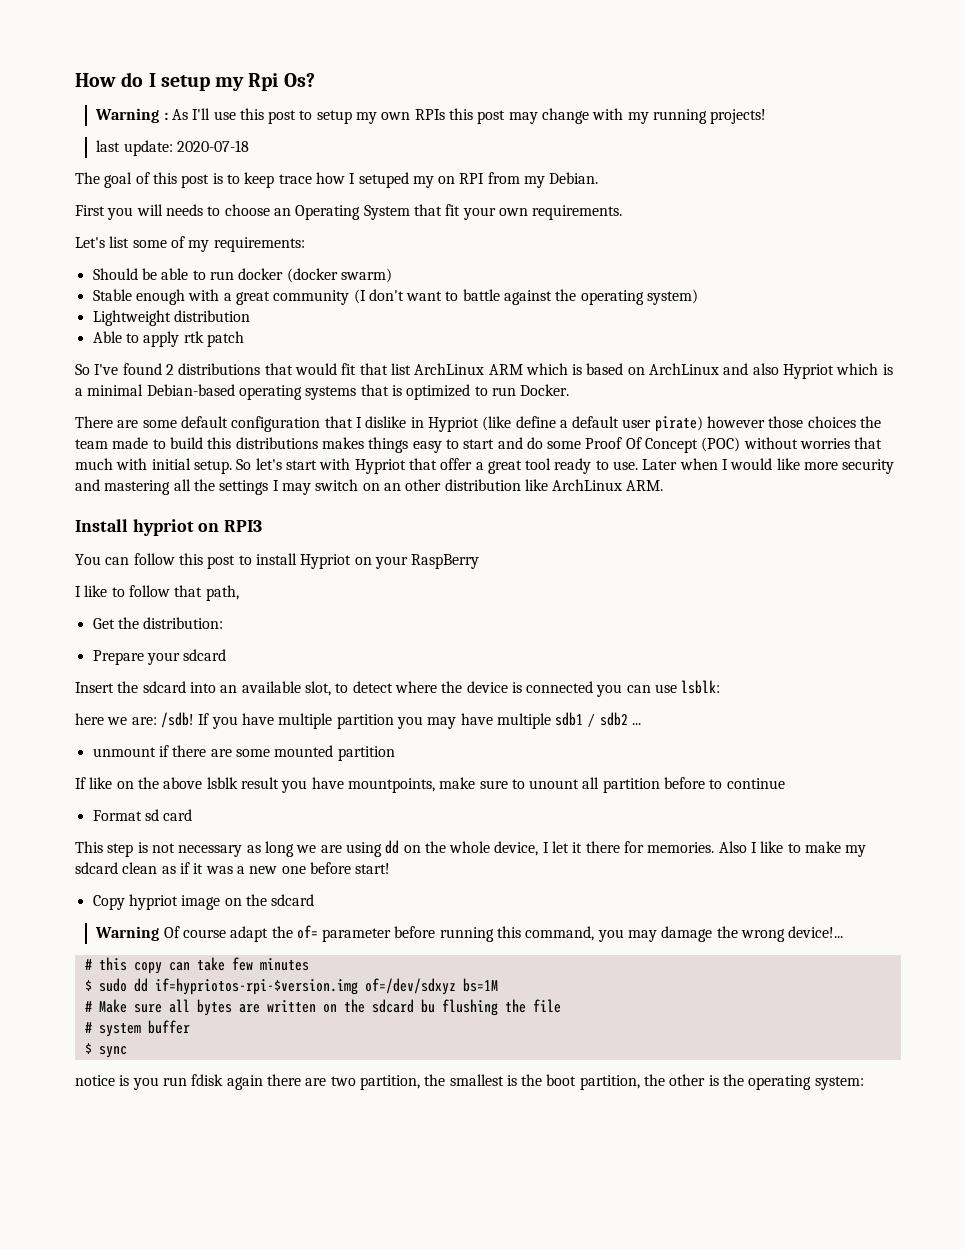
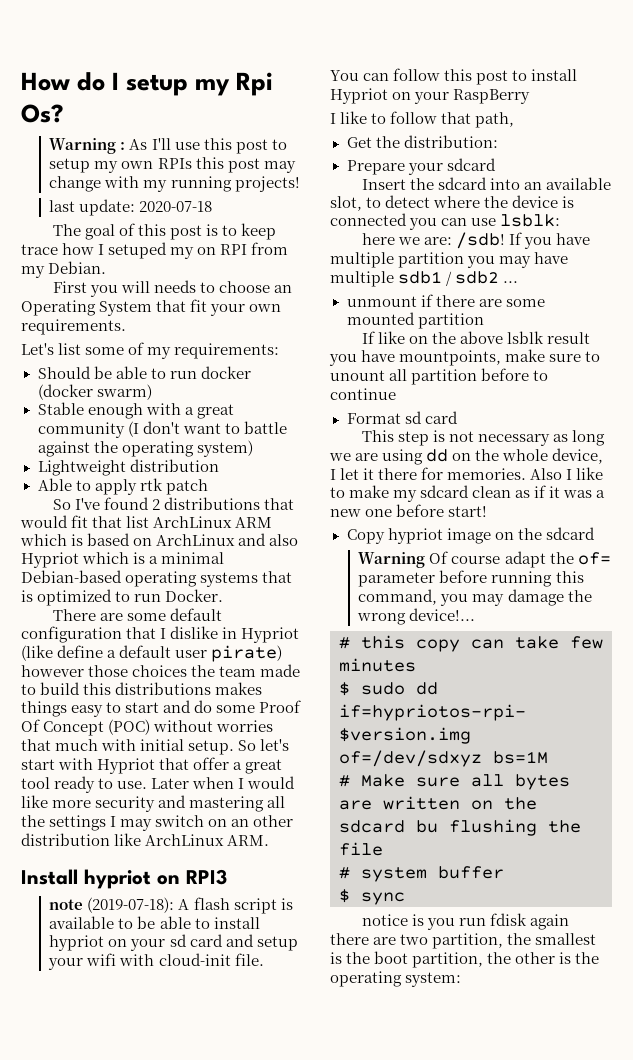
+ note (2019-07-18): A flash script is available to be able to install hypriot on your sd card and setup your wifi with cloud-init file.

